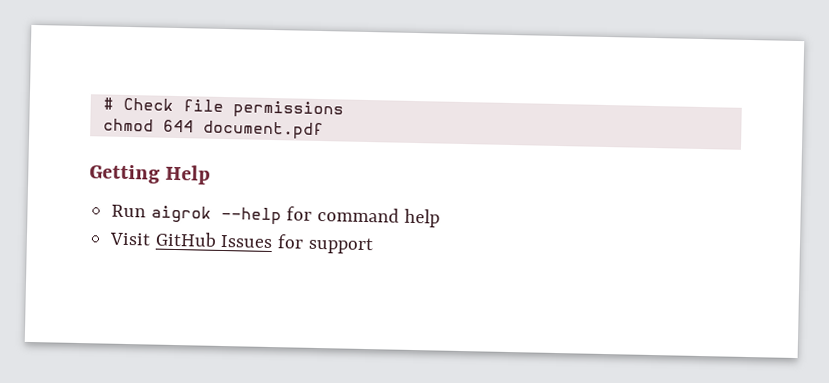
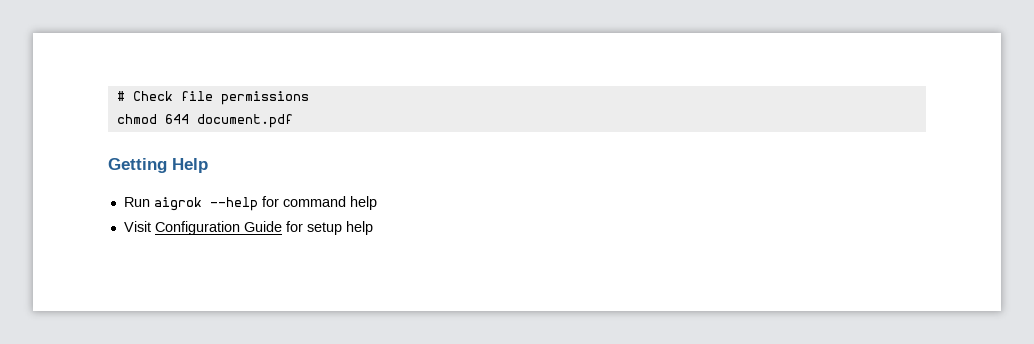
- Visit GitHub Issues for support
+ Visit Configuration Guide for setup help

